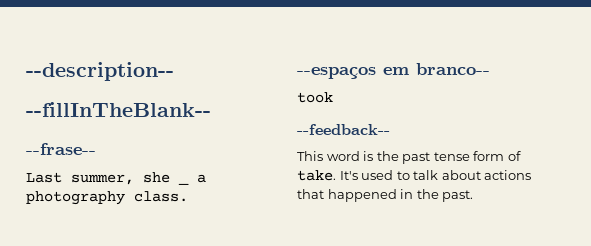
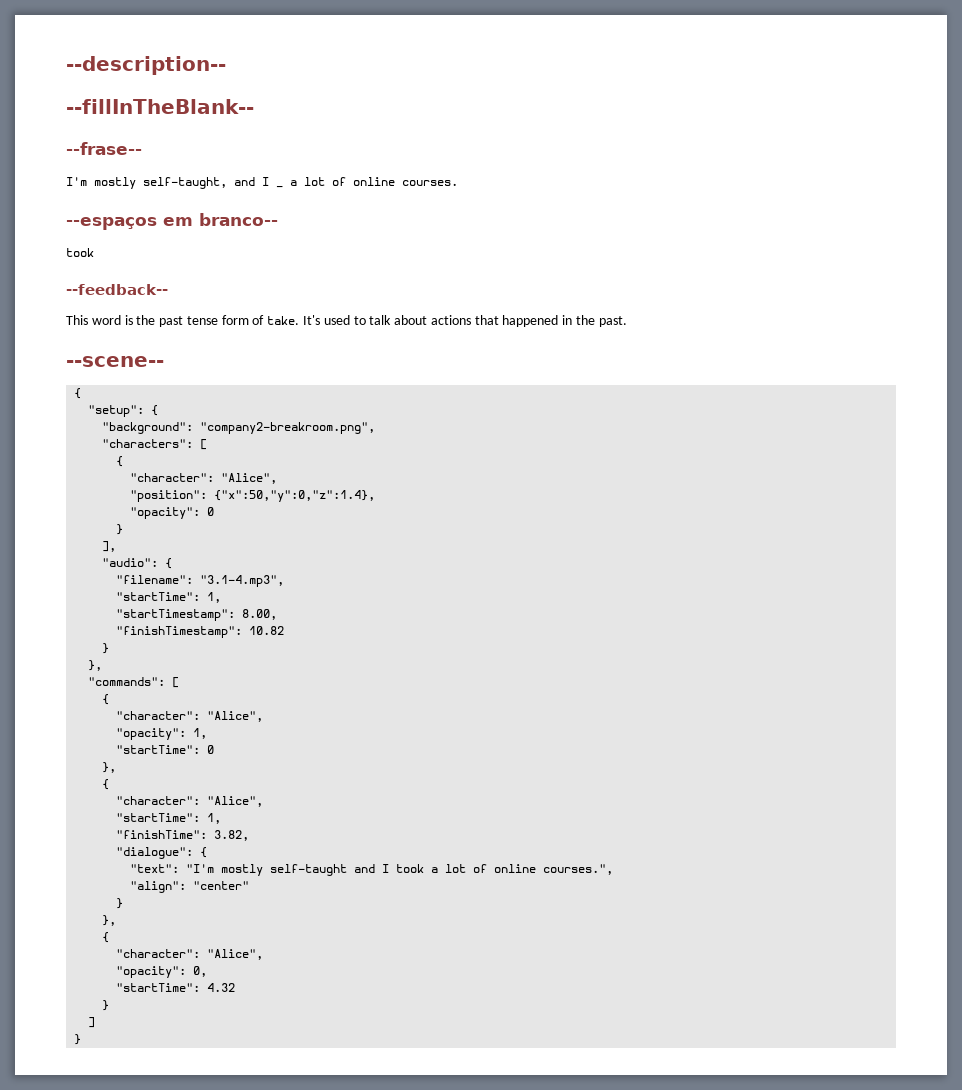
- Last summer, she _ a photography class.
+ I'm mostly self-taught, and I _ a lot of online courses.
+ --scene--
+ {
+ "setup": {
+ "background": "company2-breakroom.png",
+ "characters": [
+ {
+ "character": "Alice",
+ "position": {"x":50,"y":0,"z":1.4},
+ "opacity": 0
+ }
+ ],
+ "audio": {
+ "filename": "3.1-4.mp3",
+ "startTime": 1,
+ "startTimestamp": 8.00,
+ "finishTimestamp": 10.82
+ }
+ },
+ "commands": [
+ {
+ "character": "Alice",
+ "opacity": 1,
+ "startTime": 0
+ },
+ {
+ "character": "Alice",
+ "startTime": 1,
+ "finishTime": 3.82,
+ "dialogue": {
+ "text": "I'm mostly self-taught and I took a lot of online courses.",
+ "align": "center"
+ }
+ },
+ {
+ "character": "Alice",
+ "opacity": 0,
+ "startTime": 4.32
+ }
+ ]
+ }

